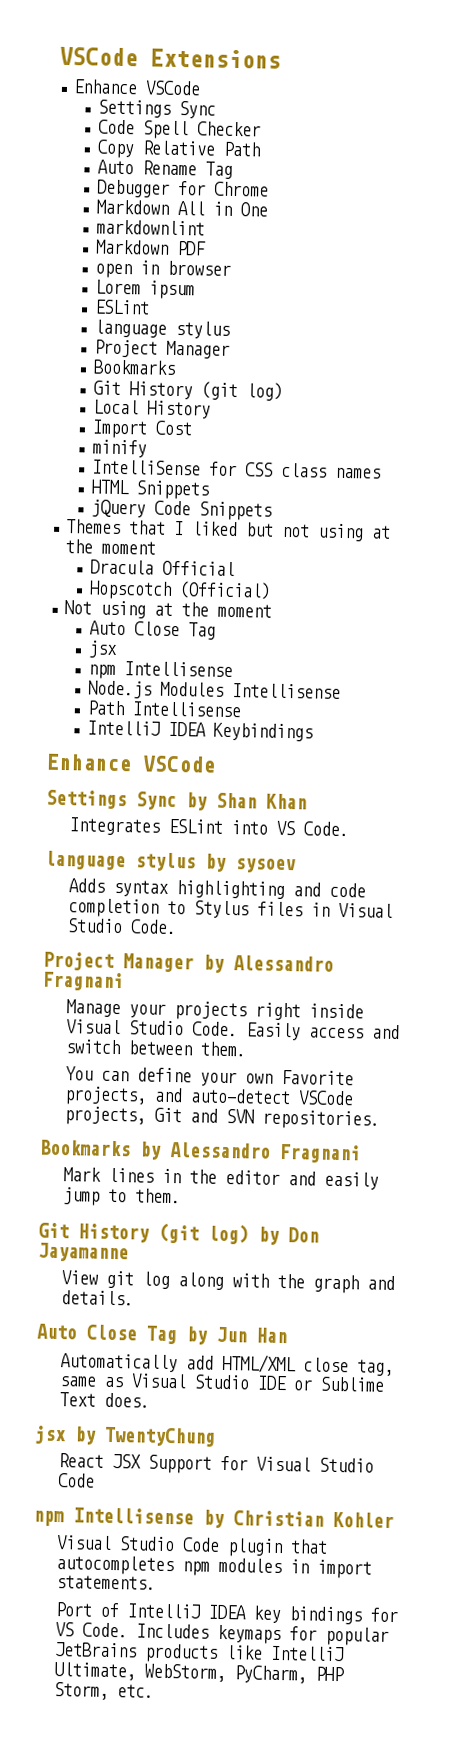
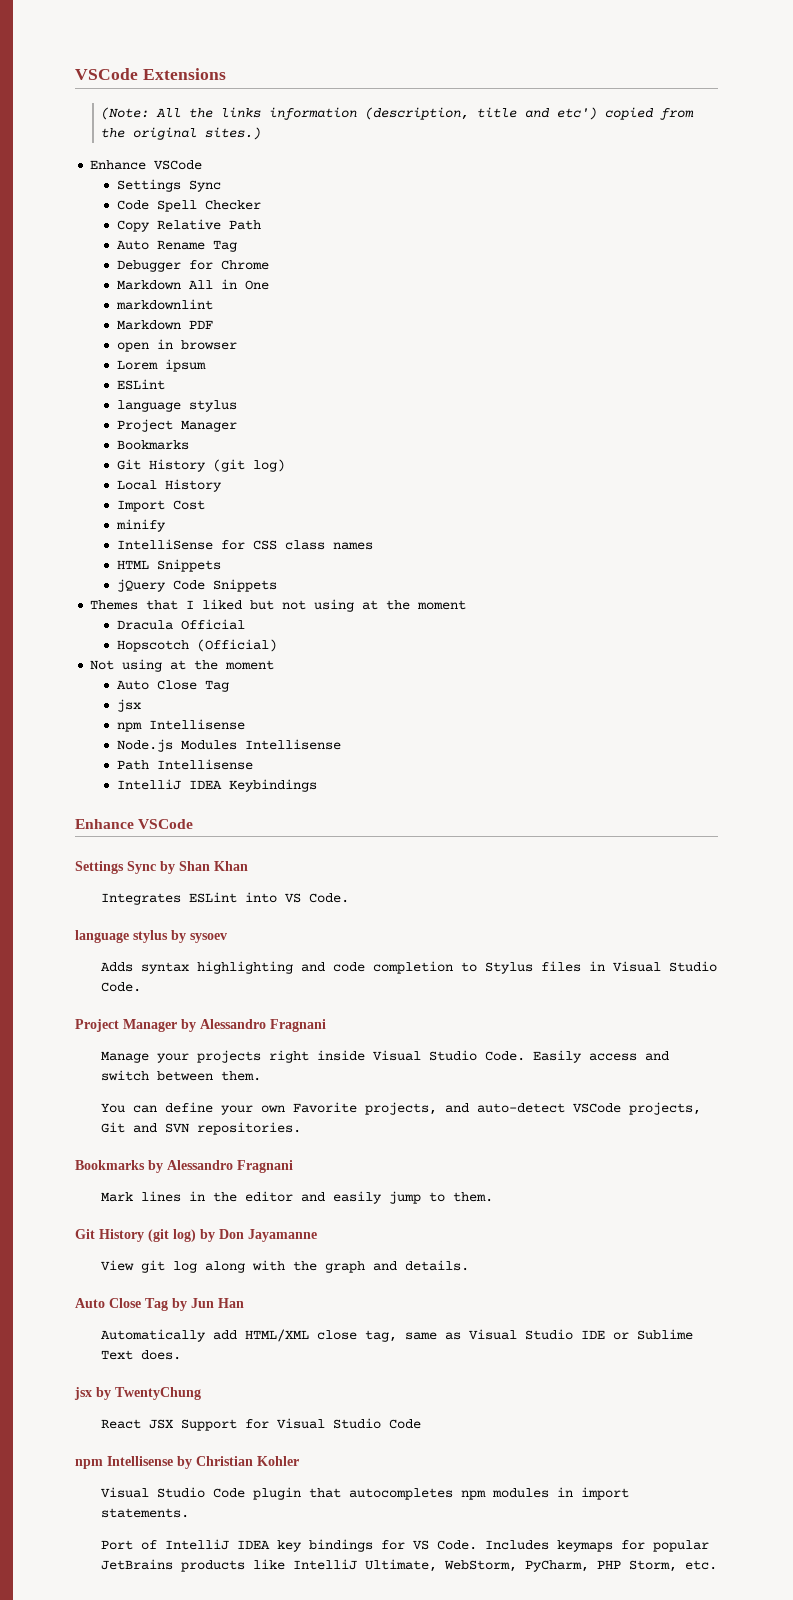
+ (Note: All the links information (description, title and etc') copied from the original sites.)

